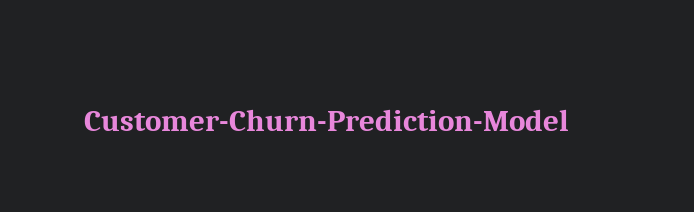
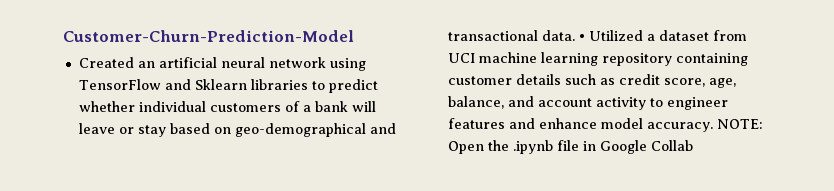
+ Created an artificial neural network using TensorFlow and Sklearn libraries to predict whether individual customers of a bank will leave or stay based on geo-demographical and transactional data. • Utilized a dataset from UCI machine learning repository containing customer details such as credit score, age, balance, and account activity to engineer features and enhance model accuracy. NOTE: Open the .ipynb file in Google Collab

